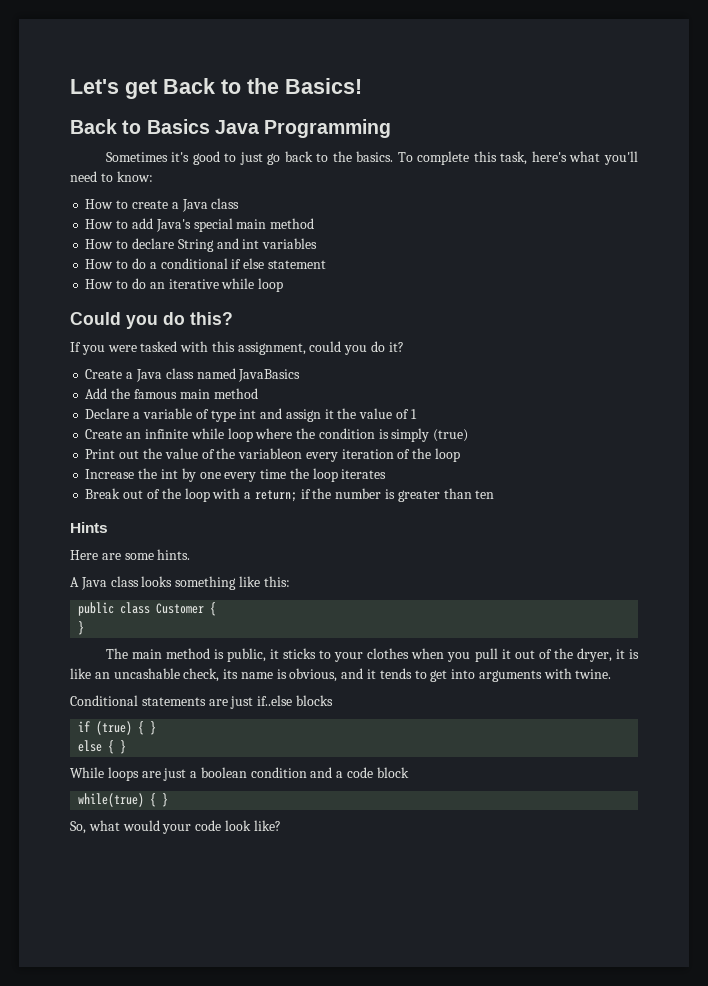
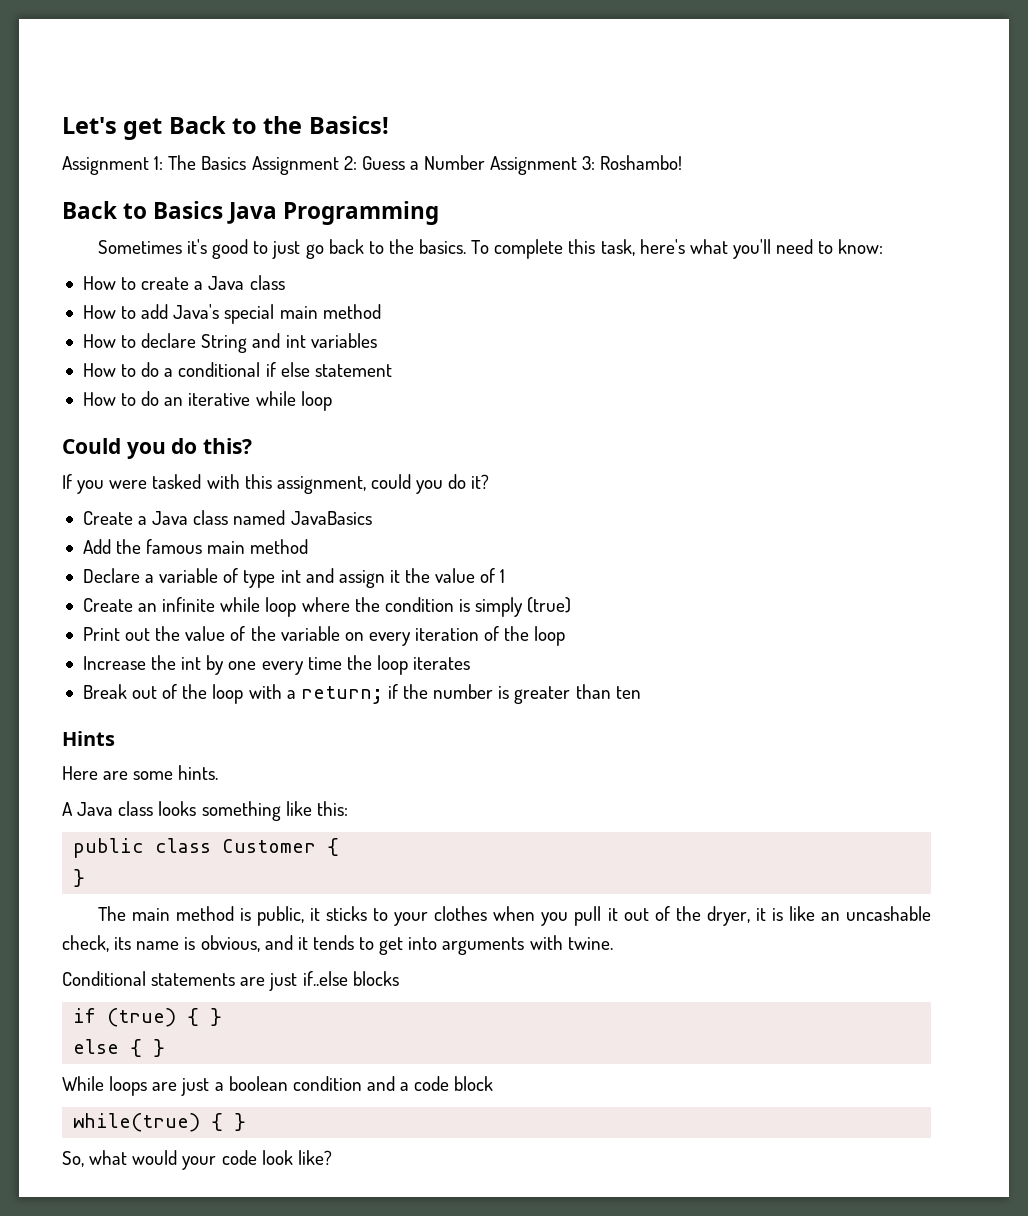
+ Assignment 1: The Basics Assignment 2: Guess a Number Assignment 3: Roshambo!
- Print out the value of the variableon every iteration of the loop
+ Print out the value of the variable on every iteration of the loop

